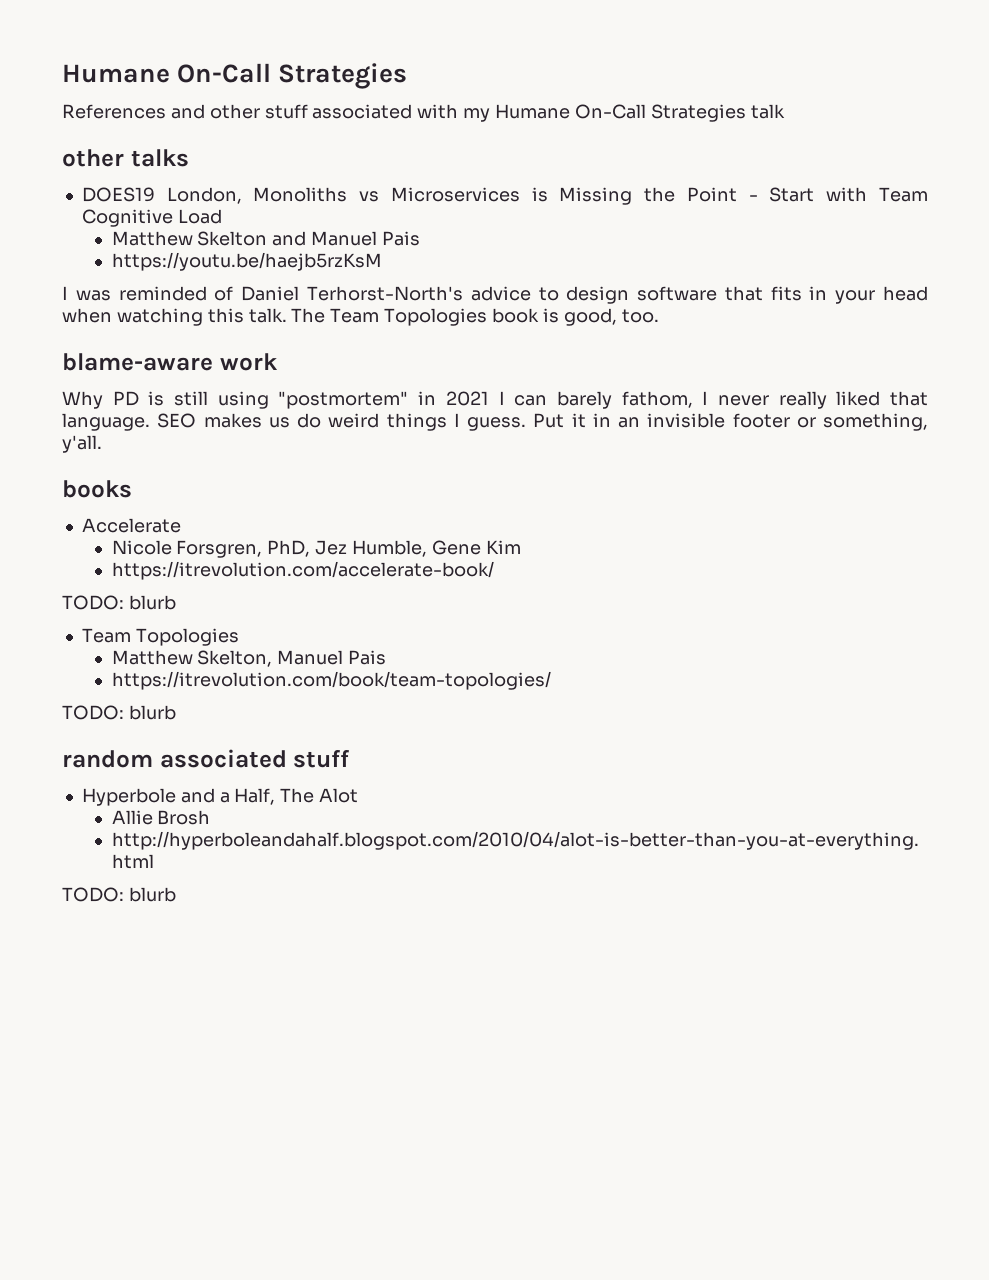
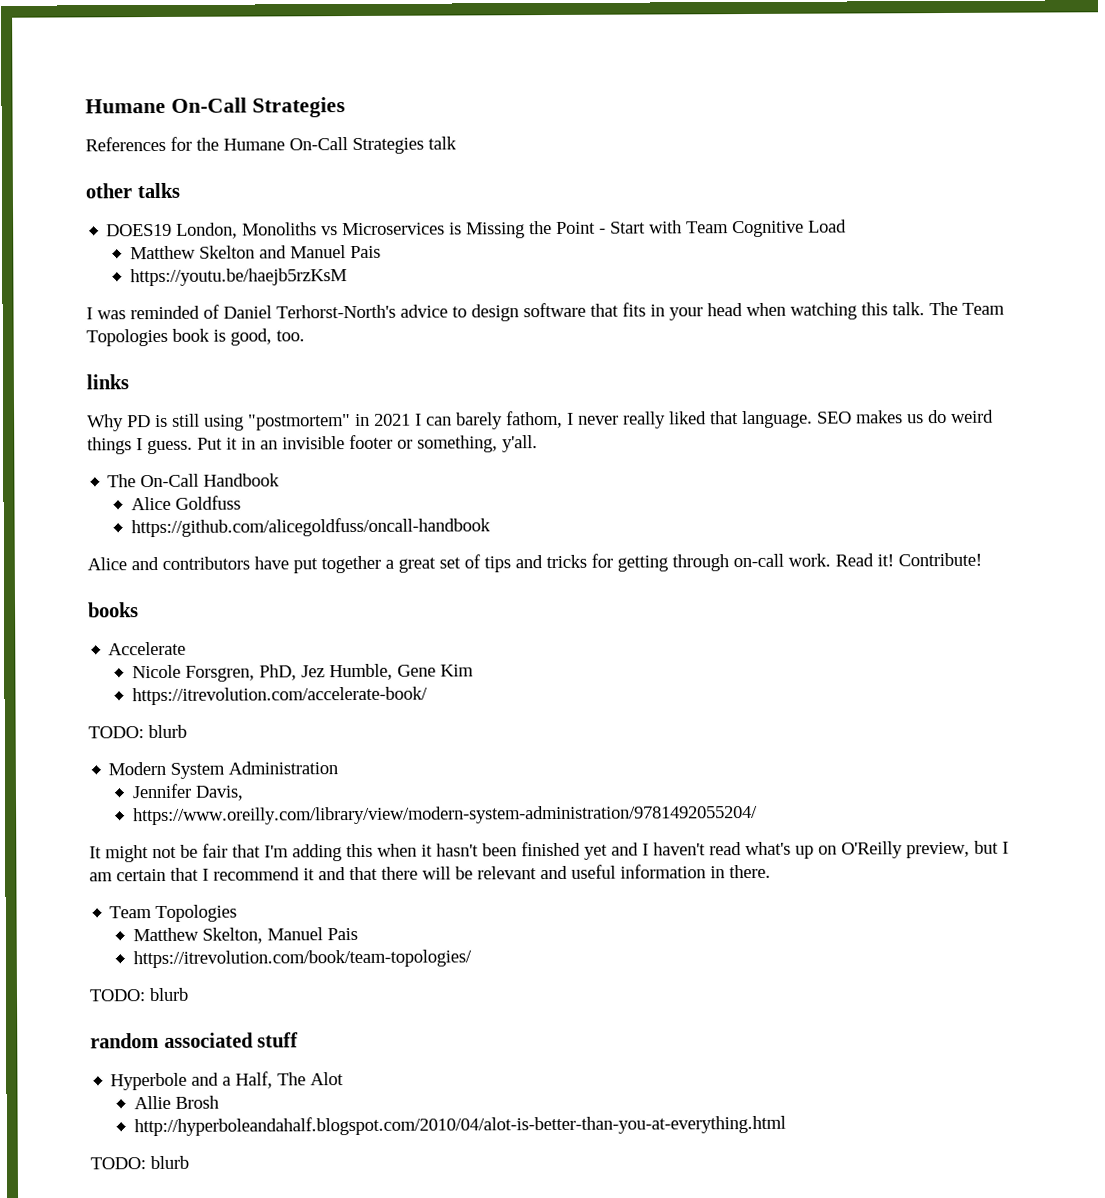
- References and other stuff associated with my Humane On-Call Strategies talk
+ References for the Humane On-Call Strategies talk
- blame-aware work
+ links
+ The On-Call Handbook
+ Alice Goldfuss
+ https://github.com/alicegoldfuss/oncall-handbook
+ Alice and contributors have put together a great set of tips and tricks for getting through on-call work. Read it! Contribute!
+ Modern System Administration
+ Jennifer Davis,
+ https://www.oreilly.com/library/view/modern-system-administration/9781492055204/
+ It might not be fair that I'm adding this when it hasn't been finished yet and I haven't read what's up on O'Reilly preview, but I am certain that I recommend it and that there will be relevant and useful information in there.

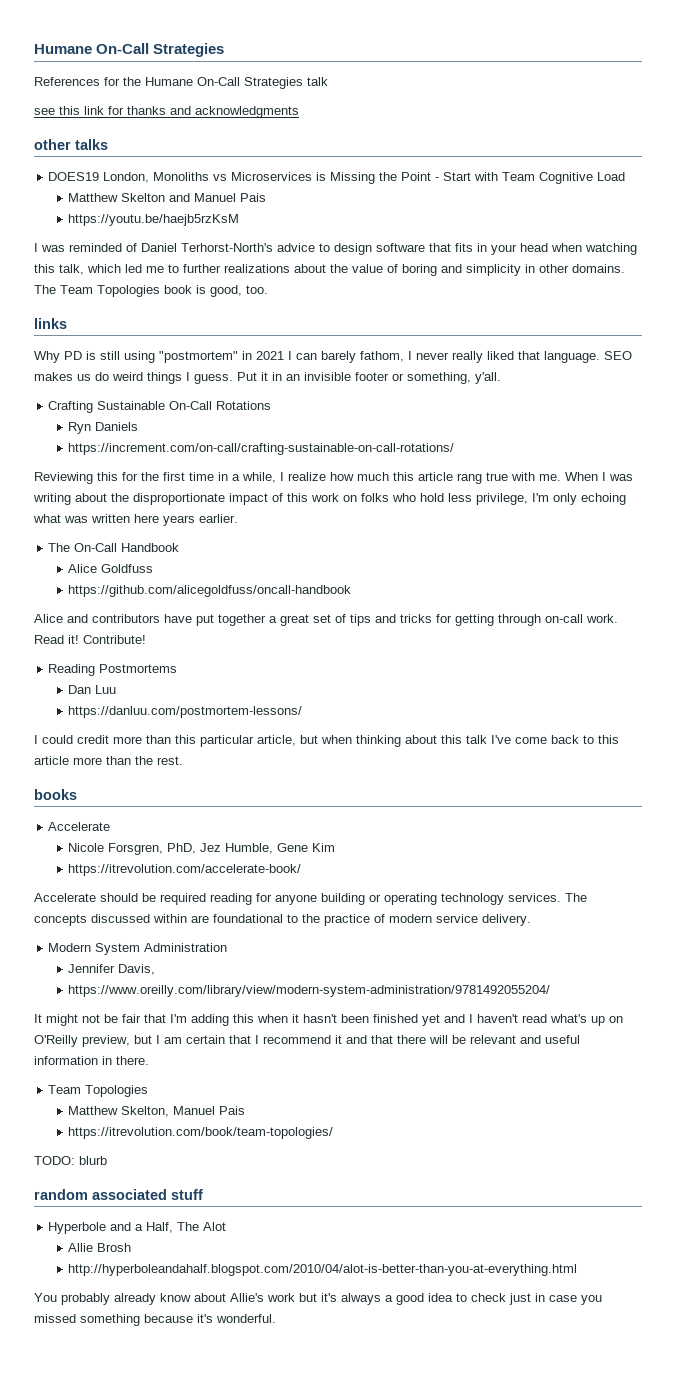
+ see this link for thanks and acknowledgments
- I was reminded of Daniel Terhorst-North's advice to design software that fits in your head when watching this talk.
+ I was reminded of Daniel Terhorst-North's advice to design software that fits in your head when watching this talk, which led me to further realizations about the value of boring and simplicity in other domains.
+ Crafting Sustainable On-Call Rotations
+ Ryn Daniels
+ https://increment.com/on-call/crafting-sustainable-on-call-rotations/
+ Reviewing this for the first time in a while, I realize how much this article rang true with me. When I was writing about the disproportionate impact of this work on folks who hold less privilege, I'm only echoing what was written here years earlier.
+ Reading Postmortems
+ Dan Luu
+ https://danluu.com/postmortem-lessons/
+ I could credit more than this particular article, but when thinking about this talk I've come back to this article more than the rest.
  https://itrevolution.com/accelerate-book/
- TODO: blurb
+ Accelerate should be required reading for anyone building or operating technology services. The concepts discussed within are foundational to the practice of modern service delivery.
  http://hyperboleandahalf.blogspot.com/2010/04/alot-is-better-than-you-at-everything.html
- TODO: blurb
+ You probably already know about Allie's work but it's always a good idea to check just in case you missed something because it's wonderful.

